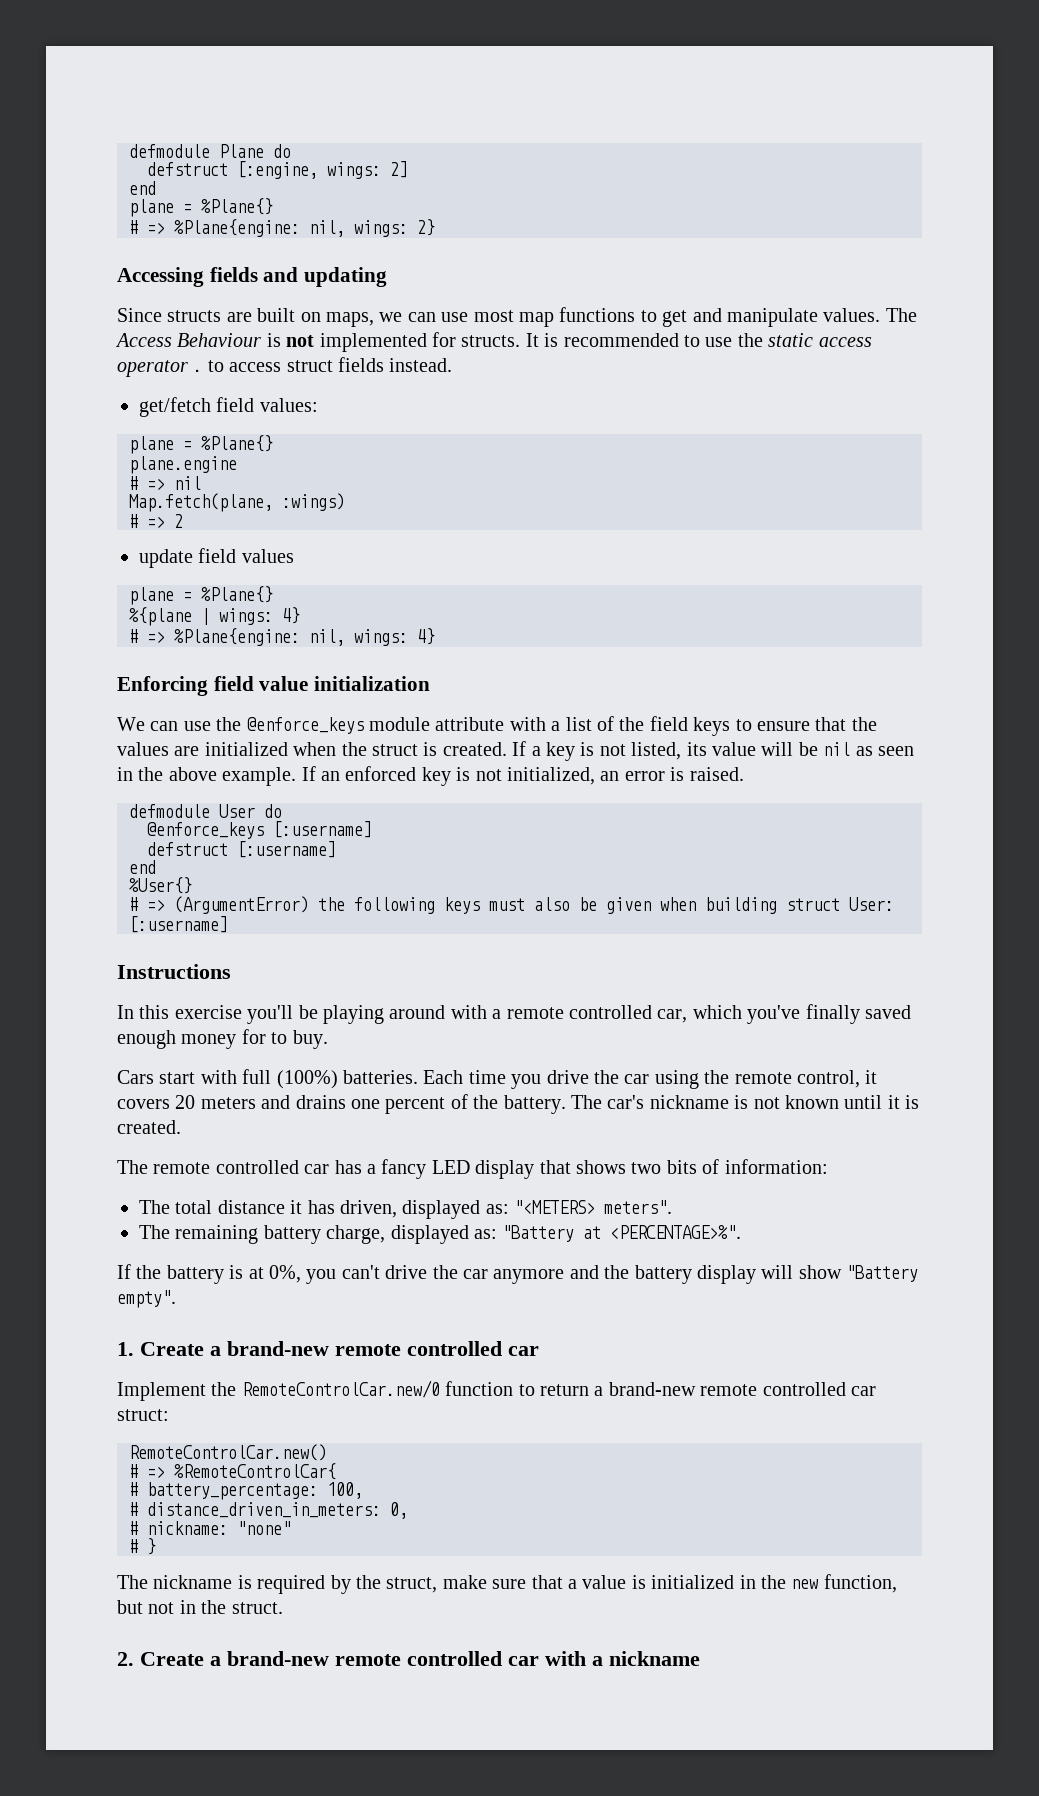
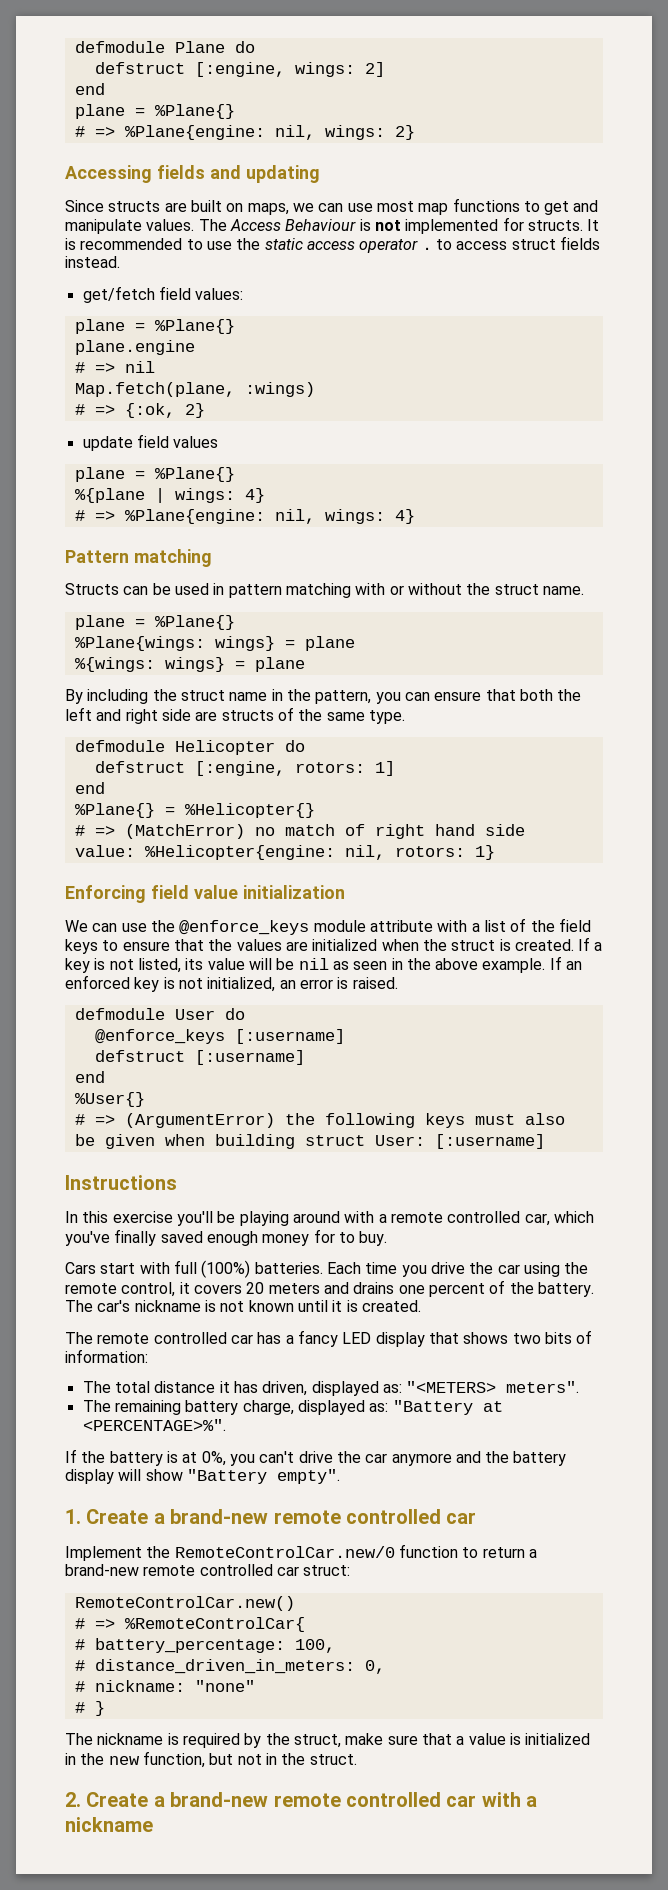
- # => 2
+ # => {:ok, 2}
+ Pattern matching
+ Structs can be used in pattern matching with or without the struct name.
+ plane = %Plane{}
+ %Plane{wings: wings} = plane
+ %{wings: wings} = plane
+ By including the struct name in the pattern, you can ensure that both the left and right side are structs of the same type.
+ defmodule Helicopter do
+ defstruct [:engine, rotors: 1]
+ end
+ %Plane{} = %Helicopter{}
+ # => (MatchError) no match of right hand side value: %Helicopter{engine: nil, rotors: 1}

